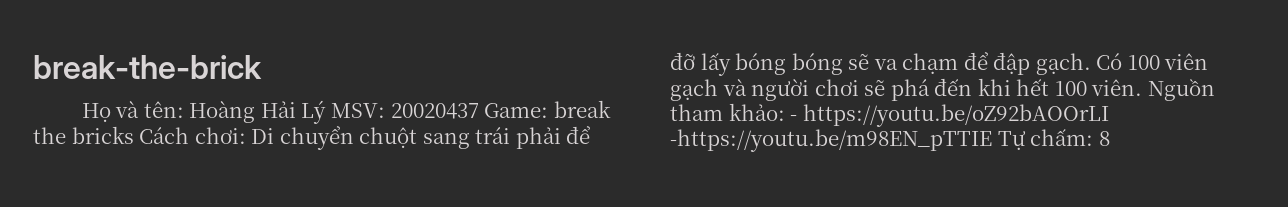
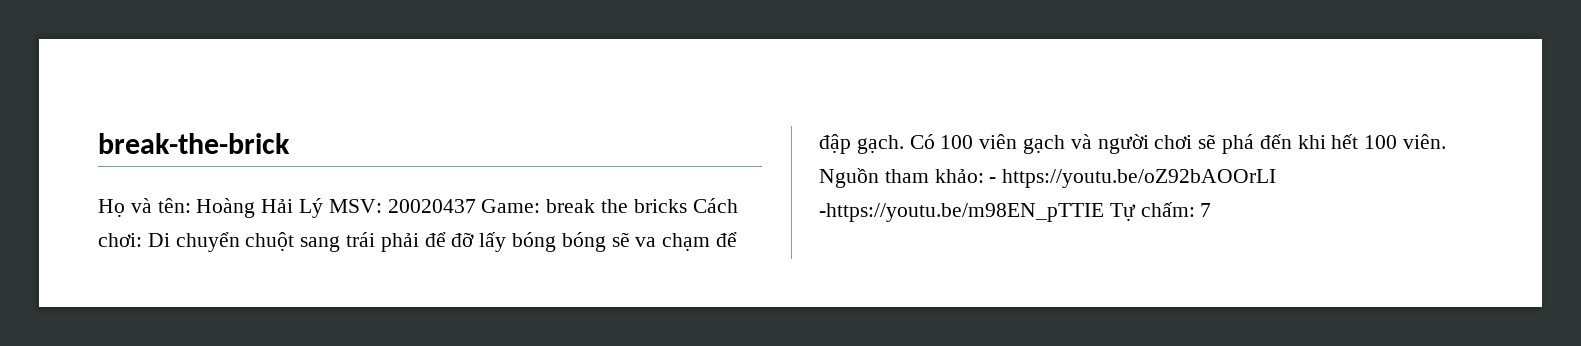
- Nguồn tham khảo: - https://youtu.be/oZ92bAOOrLI -https://youtu.be/m98EN_pTTIE Tự chấm: 8
+ Nguồn tham khảo: - https://youtu.be/oZ92bAOOrLI -https://youtu.be/m98EN_pTTIE Tự chấm: 7

